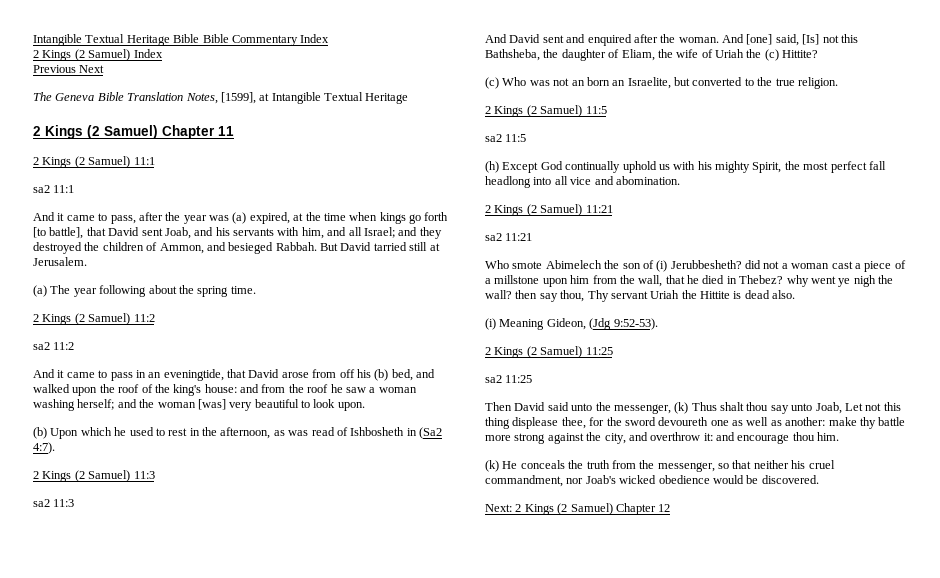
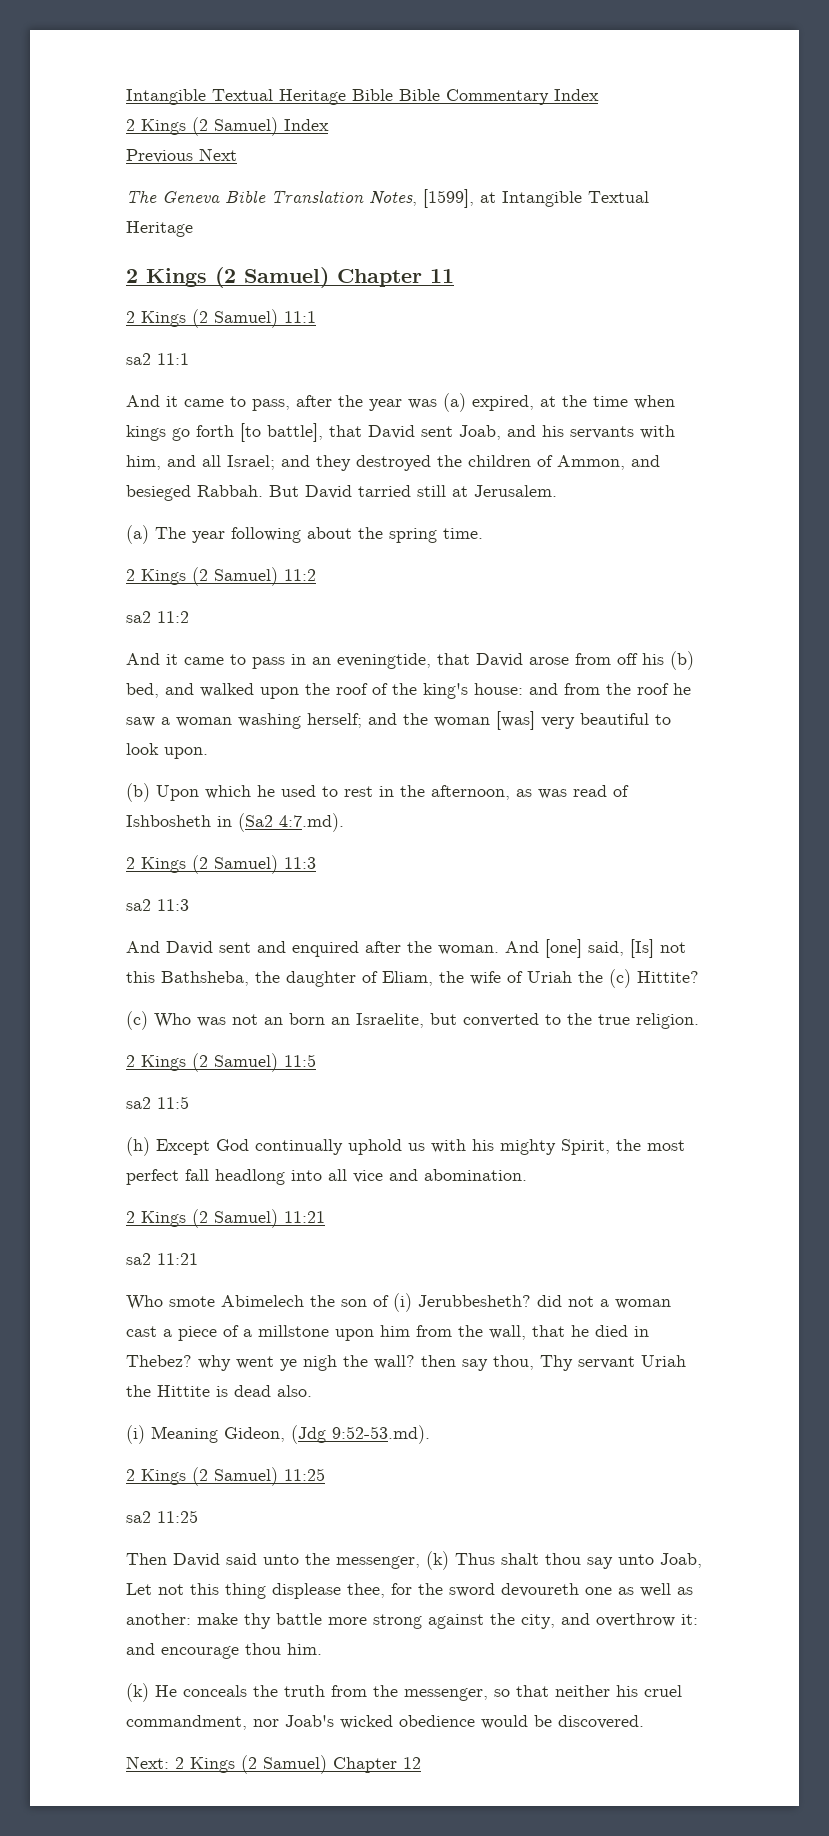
- (b) Upon which he used to rest in the afternoon, as was read of Ishbosheth in (Sa2 4:7).
+ (b) Upon which he used to rest in the afternoon, as was read of Ishbosheth in (Sa2 4:7.md).
- (i) Meaning Gideon, (Jdg 9:52-53).
+ (i) Meaning Gideon, (Jdg 9:52-53.md).

